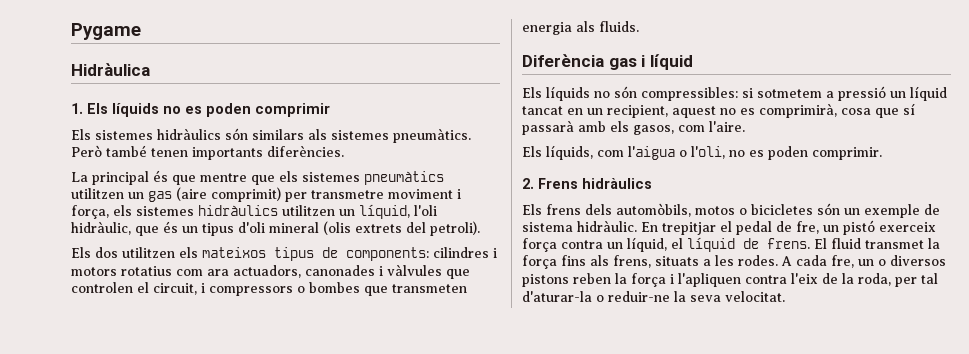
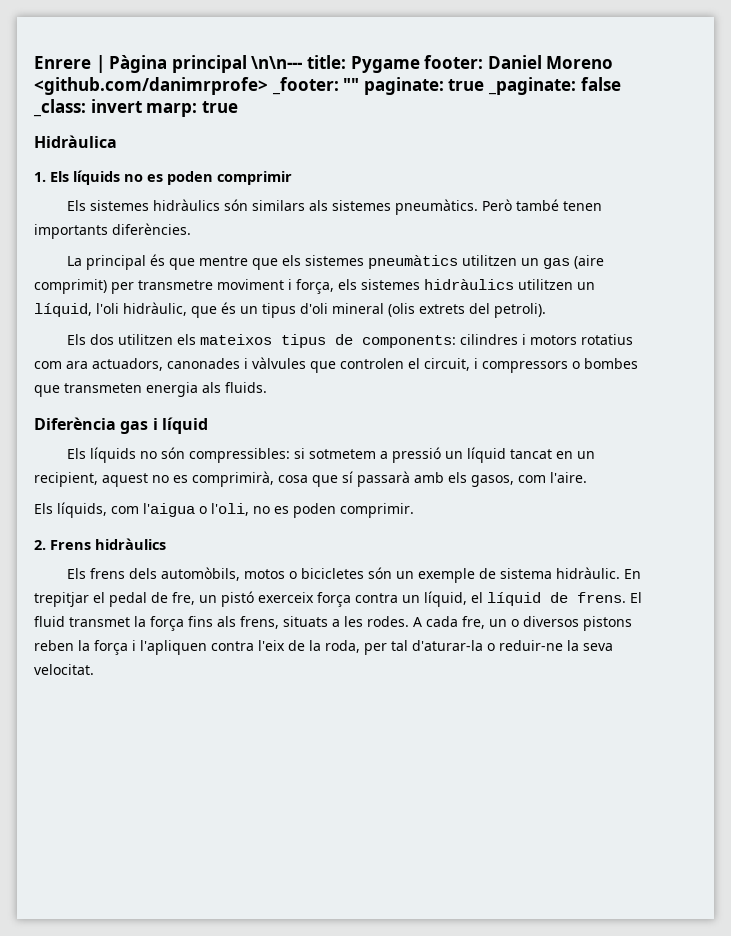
- Pygame
+ Enrere | Pàgina principal \n\n--- title: Pygame footer: Daniel Moreno <github.com/danimrprofe> _footer: "" paginate: true _paginate: false _class: invert marp: true

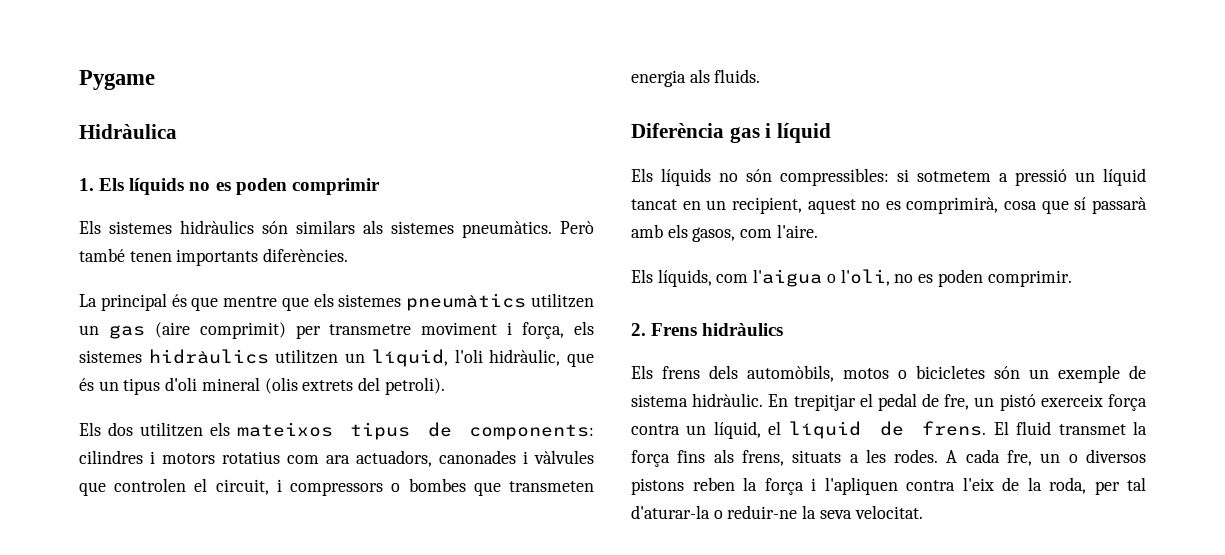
- Enrere | Pàgina principal \n\n--- title: Pygame footer: Daniel Moreno <github.com/danimrprofe> _footer: "" paginate: true _paginate: false _class: invert marp: true
+ Pygame

